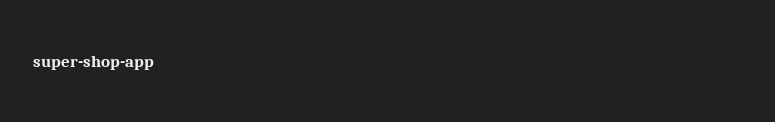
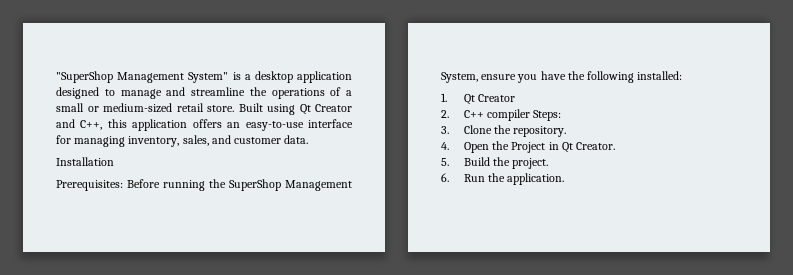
- super-shop-app
+ "SuperShop Management System" is a desktop application designed to manage and streamline the operations of a small or medium-sized retail store. Built using Qt Creator and C++, this application offers an easy-to-use interface for managing inventory, sales, and customer data.
+ Installation
+ Prerequisites: Before running the SuperShop Management System, ensure you have the following installed:
+ 1. Qt Creator
+ 2. C++ compiler Steps:
+ 3. Clone the repository.
+ 4. Open the Project in Qt Creator.
+ 5. Build the project.
+ 6. Run the application.

